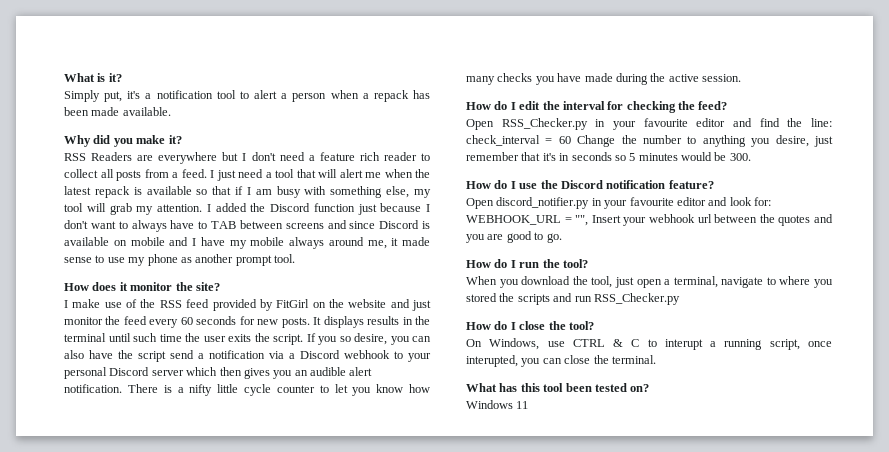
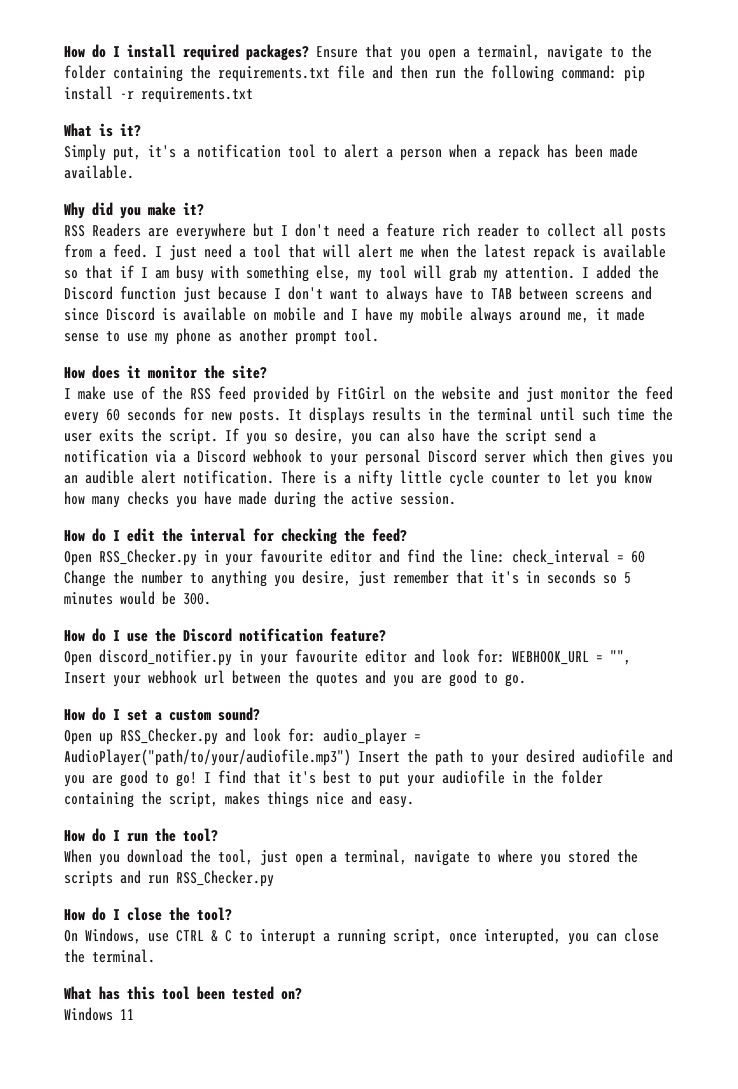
+ How do I install required packages? Ensure that you open a termainl, navigate to the folder containing the requirements.txt file and then run the following command: pip install -r requirements.txt
+ How do I set a custom sound?
+ Open up RSS_Checker.py and look for: audio_player = AudioPlayer("path/to/your/audiofile.mp3") Insert the path to your desired audiofile and you are good to go! I find that it's best to put your audiofile in the folder containing the script, makes things nice and easy.

